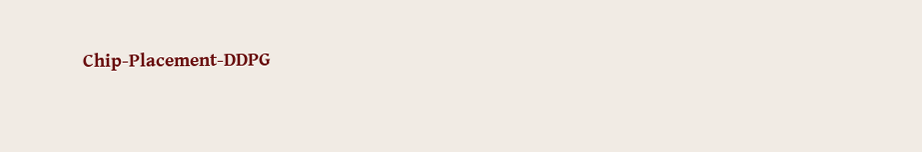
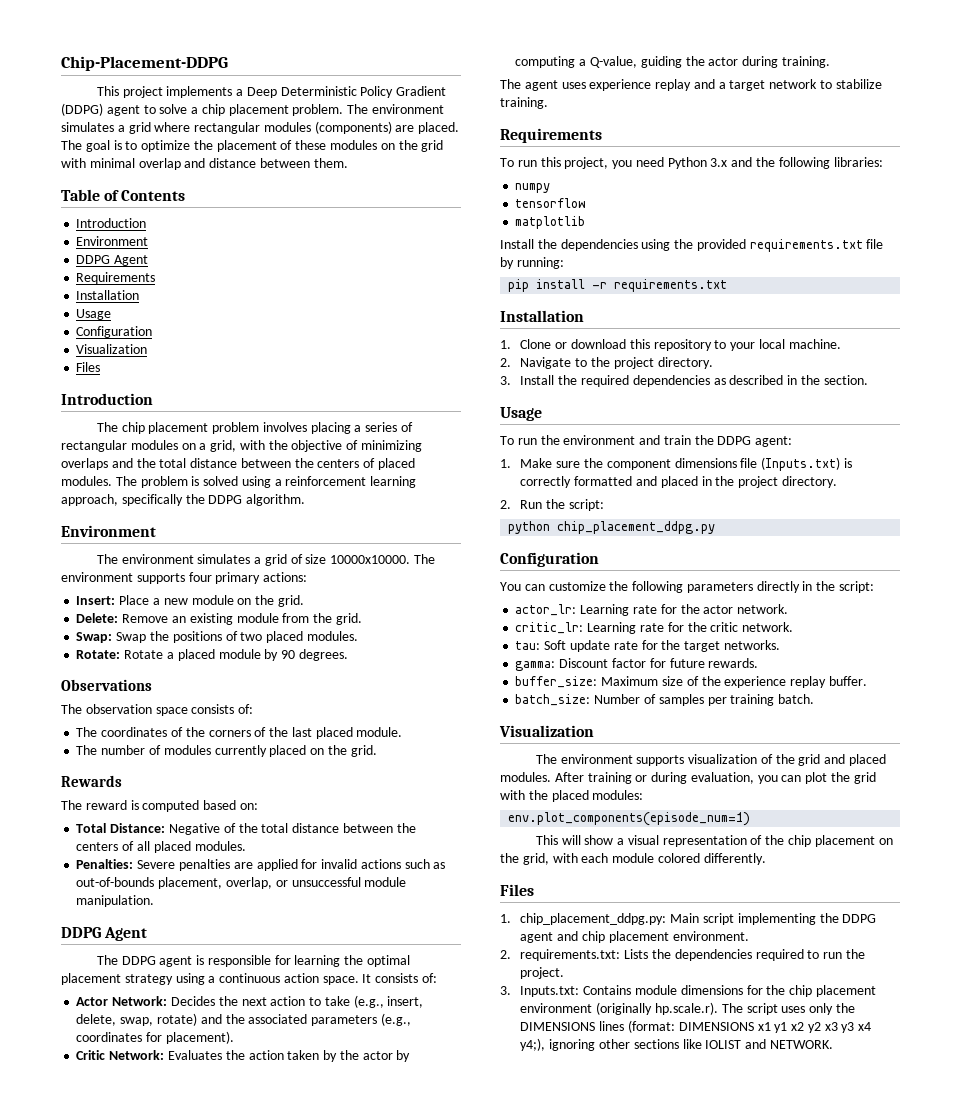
+ This project implements a Deep Deterministic Policy Gradient (DDPG) agent to solve a chip placement problem. The environment simulates a grid where rectangular modules (components) are placed. The goal is to optimize the placement of these modules on the grid with minimal overlap and distance between them.
+ Table of Contents
+ Introduction
+ Environment
+ DDPG Agent
+ Requirements
+ Installation
+ Usage
+ Configuration
+ Visualization
+ Files
+ Introduction
+ The chip placement problem involves placing a series of rectangular modules on a grid, with the objective of minimizing overlaps and the total distance between the centers of placed modules. The problem is solved using a reinforcement learning approach, specifically the DDPG algorithm.
+ Environment
+ The environment simulates a grid of size 10000x10000. The environment supports four primary actions:
+ Insert: Place a new module on the grid.
+ Delete: Remove an existing module from the grid.
+ Swap: Swap the positions of two placed modules.
+ Rotate: Rotate a placed module by 90 degrees.
+ Observations
+ The observation space consists of:
+ The coordinates of the corners of the last placed module.
+ The number of modules currently placed on the grid.
+ Rewards
+ The reward is computed based on:
+ Total Distance: Negative of the total distance between the centers of all placed modules.
+ Penalties: Severe penalties are applied for invalid actions such as out-of-bounds placement, overlap, or unsuccessful module manipulation.
+ DDPG Agent
+ The DDPG agent is responsible for learning the optimal placement strategy using a continuous action space. It consists of:
+ Actor Network: Decides the next action to take (e.g., insert, delete, swap, rotate) and the associated parameters (e.g., coordinates for placement).
+ Critic Network: Evaluates the action taken by the actor by computing a Q-value, guiding the actor during training.
+ The agent uses experience replay and a target network to stabilize training.
+ Requirements
+ To run this project, you need Python 3.x and the following libraries:
+ numpy
+ tensorflow
+ matplotlib
+ Install the dependencies using the provided requirements.txt file by running:
+ pip install -r requirements.txt
+ Installation
+ 1. Clone or download this repository to your local machine.
+ 2. Navigate to the project directory.
+ 3. Install the required dependencies as described in the section.
+ Usage
+ To run the environment and train the DDPG agent:
+ 1. Make sure the component dimensions file (Inputs.txt) is correctly formatted and placed in the project directory.
+ 2. Run the script:
+ python chip_placement_ddpg.py
+ Configuration
+ You can customize the following parameters directly in the script:
+ actor_lr: Learning rate for the actor network.
+ critic_lr: Learning rate for the critic network.
+ tau: Soft update rate for the target networks.
+ gamma: Discount factor for future rewards.
+ buffer_size: Maximum size of the experience replay buffer.
+ batch_size: Number of samples per training batch.
+ Visualization
+ The environment supports visualization of the grid and placed modules. After training or during evaluation, you can plot the grid with the placed modules:
+ env.plot_components(episode_num=1)
+ This will show a visual representation of the chip placement on the grid, with each module colored differently.
+ Files
+ 1. chip_placement_ddpg.py: Main script implementing the DDPG agent and chip placement environment.
+ 2. requirements.txt: Lists the dependencies required to run the project.
+ 3. Inputs.txt: Contains module dimensions for the chip placement environment (originally hp.scale.r). The script uses only the DIMENSIONS lines (format: DIMENSIONS x1 y1 x2 y2 x3 y3 x4 y4;), ignoring other sections like IOLIST and NETWORK.

